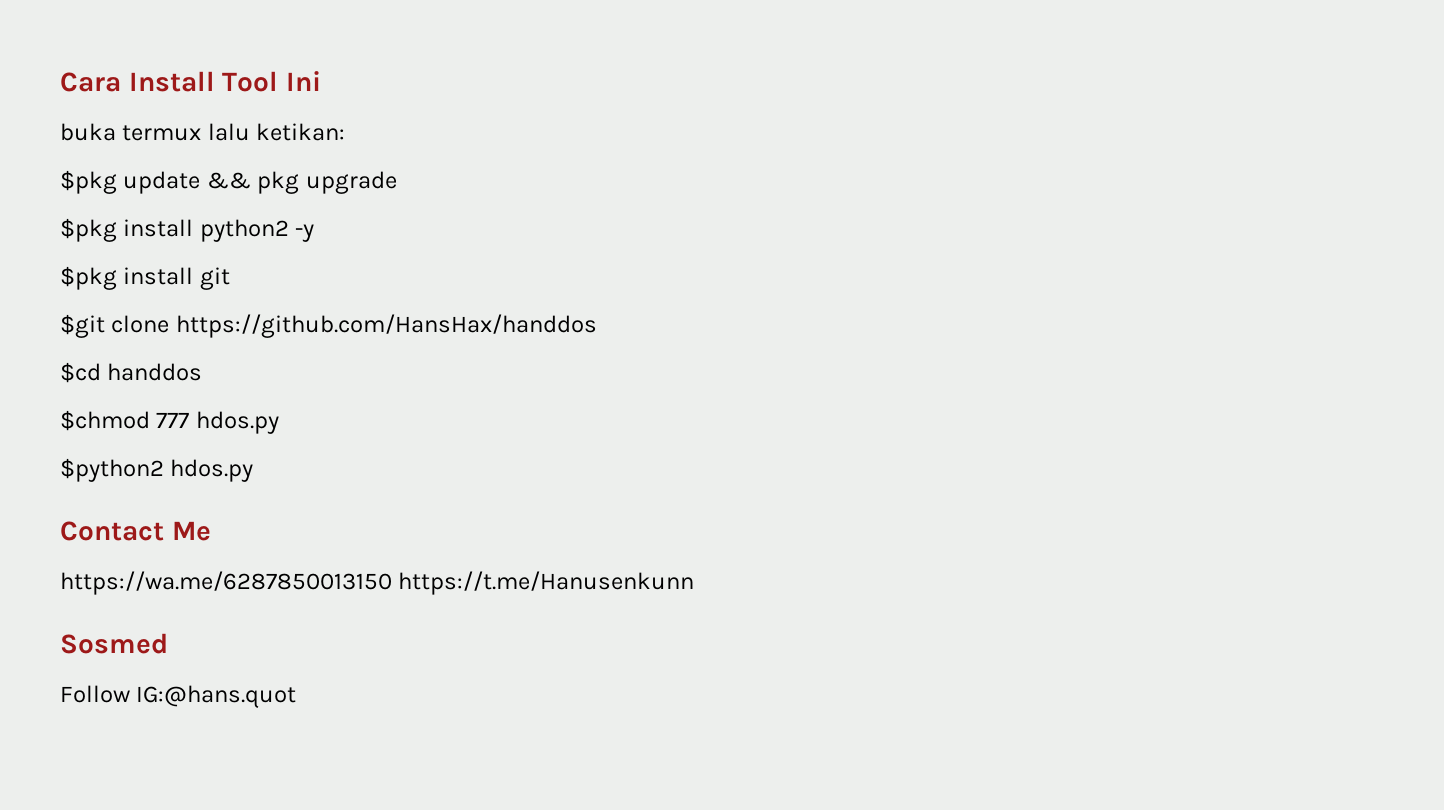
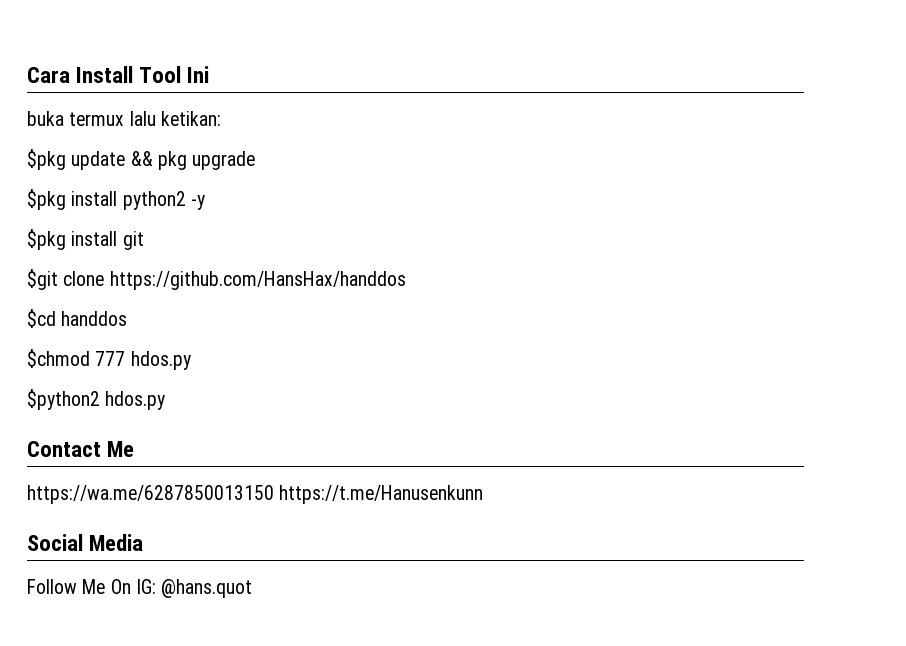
- Sosmed
+ Social Media
- Follow IG:@hans.quot
+ Follow Me On IG: @hans.quot

